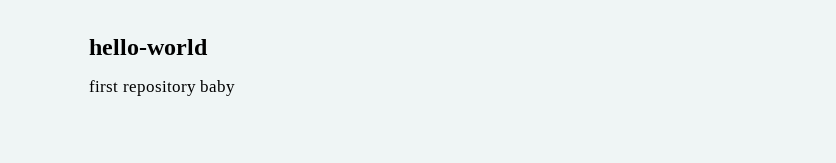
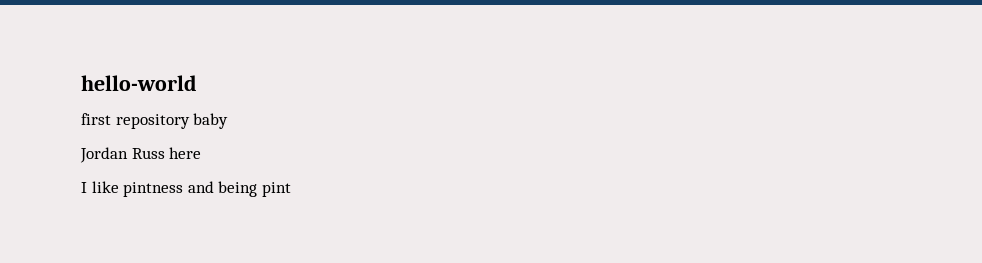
+ Jordan Russ here
+ I like pintness and being pint

